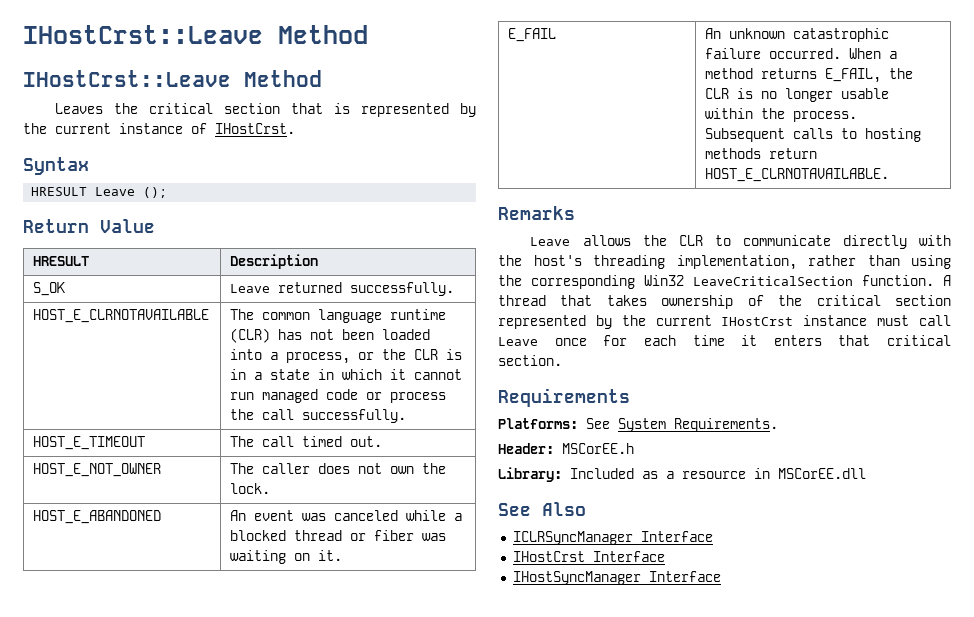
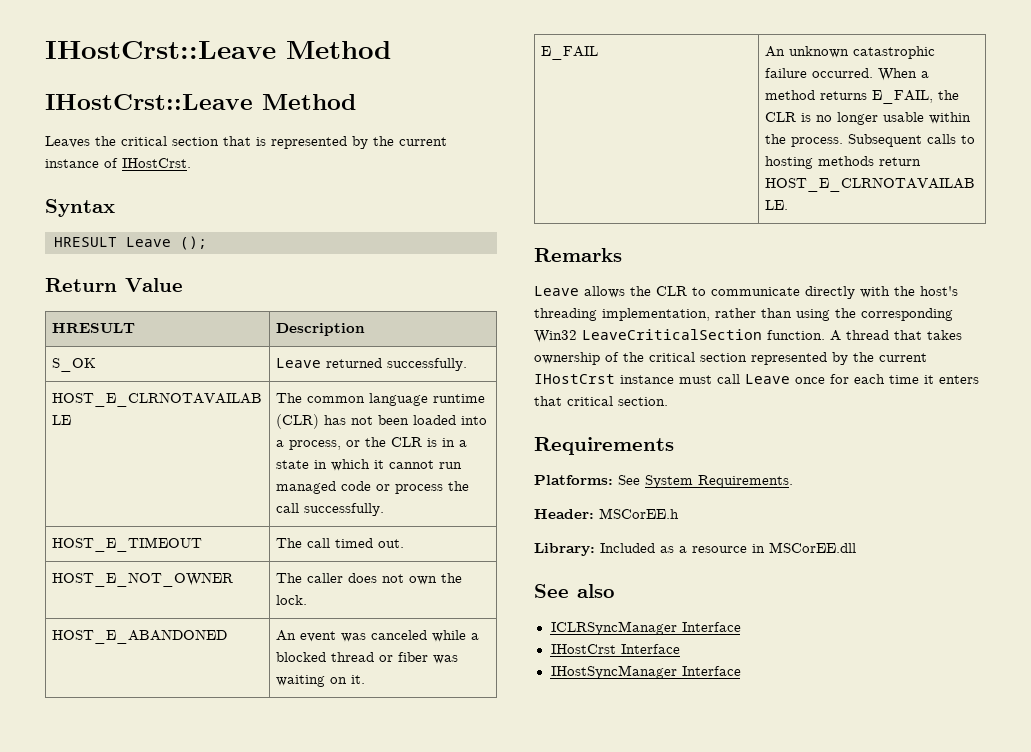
- See Also
+ See also

